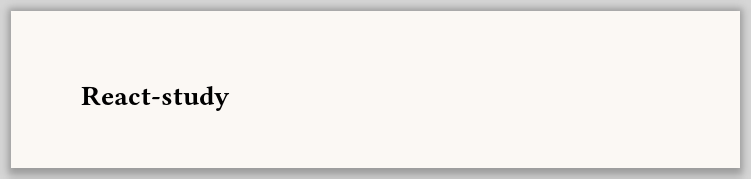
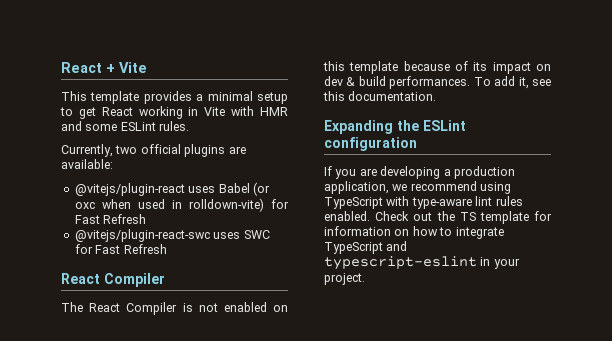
- React-study
+ React + Vite
+ This template provides a minimal setup to get React working in Vite with HMR and some ESLint rules.
+ Currently, two official plugins are available:
+ @vitejs/plugin-react uses Babel (or oxc when used in rolldown-vite) for Fast Refresh
+ @vitejs/plugin-react-swc uses SWC for Fast Refresh
+ React Compiler
+ The React Compiler is not enabled on this template because of its impact on dev & build performances. To add it, see this documentation.
+ Expanding the ESLint configuration
+ If you are developing a production application, we recommend using TypeScript with type-aware lint rules enabled. Check out the TS template for information on how to integrate TypeScript and typescript-eslint in your project.

